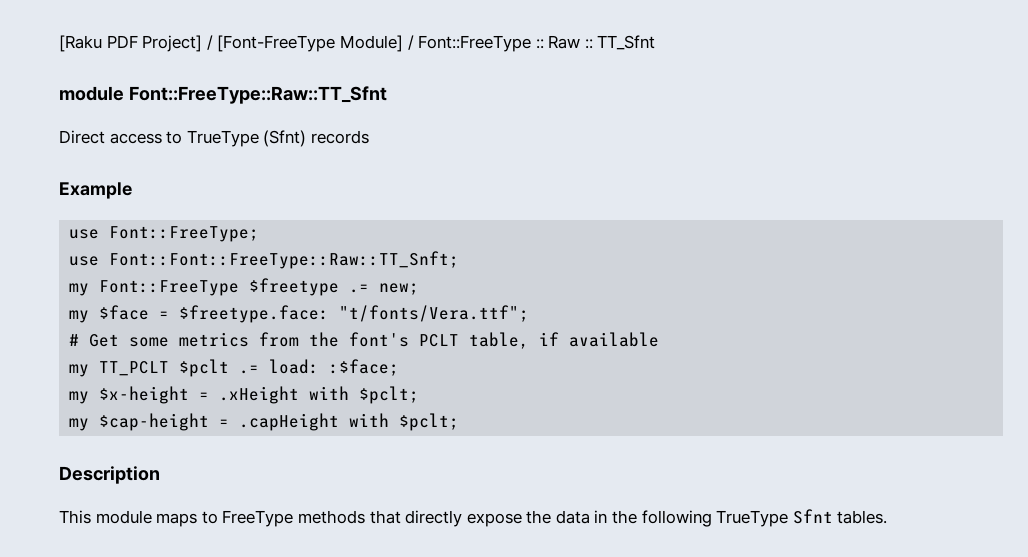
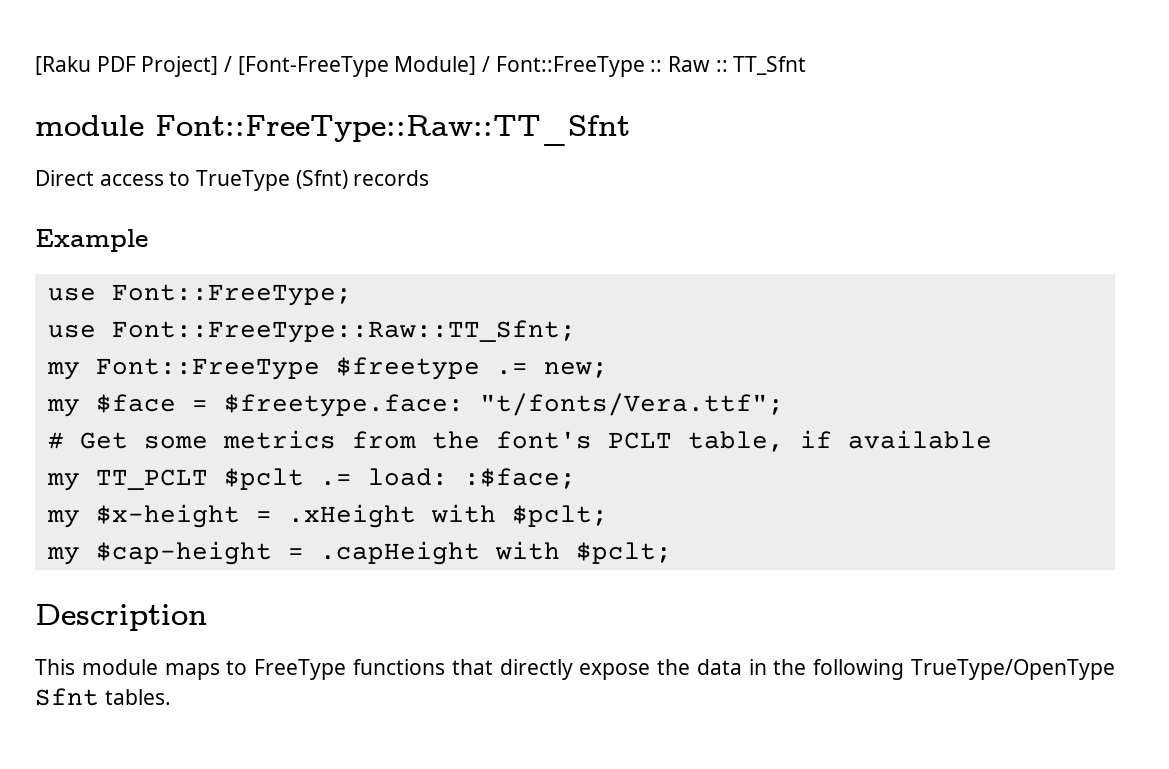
- use Font::Font::FreeType::Raw::TT_Snft;
+ use Font::FreeType::Raw::TT_Sfnt;
- This module maps to FreeType methods that directly expose the data in the following TrueType Sfnt tables.
+ This module maps to FreeType functions that directly expose the data in the following TrueType/OpenType Sfnt tables.

